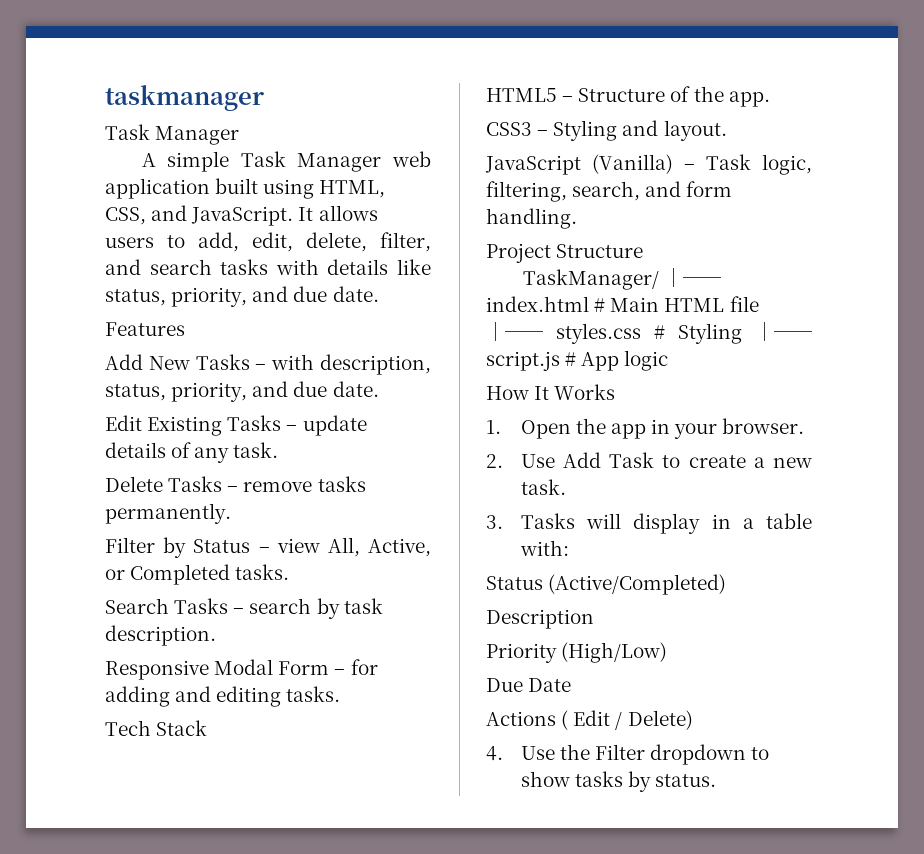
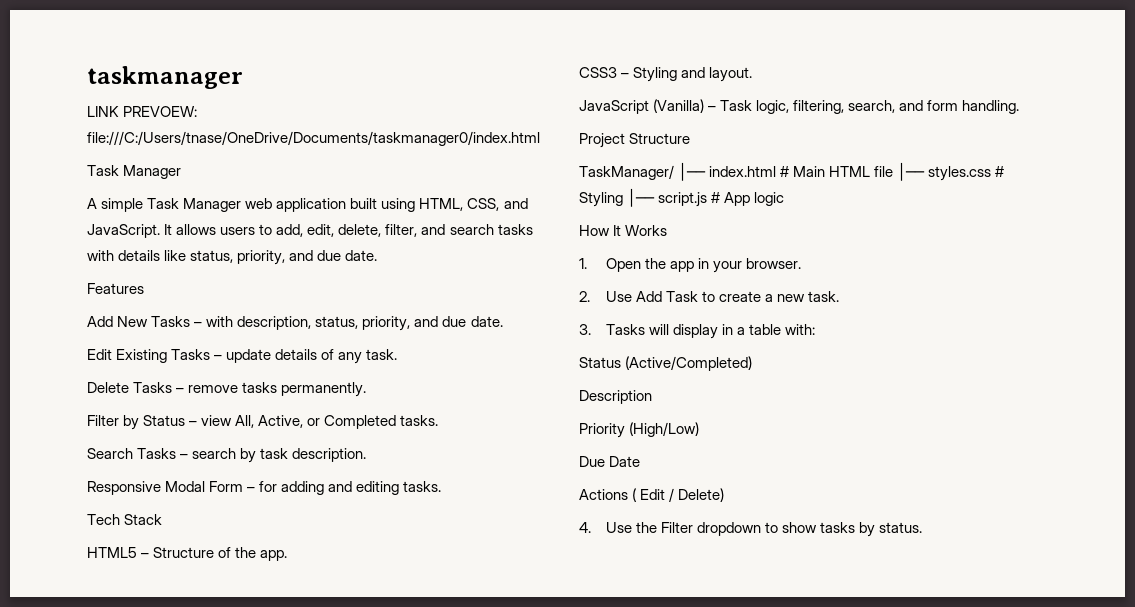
+ LINK PREVOEW: file:///C:/Users/tnase/OneDrive/Documents/taskmanager0/index.html

